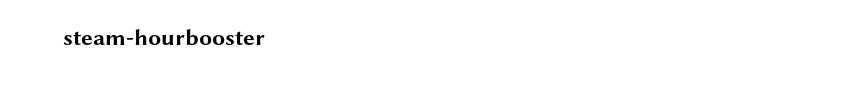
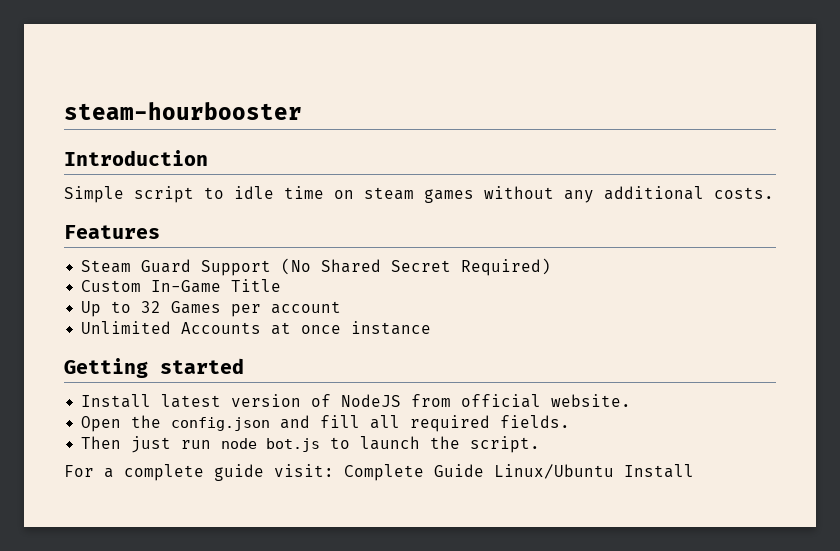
+ Introduction
+ Simple script to idle time on steam games without any additional costs.
+ Features
+ Steam Guard Support (No Shared Secret Required)
+ Custom In-Game Title
+ Up to 32 Games per account
+ Unlimited Accounts at once instance
+ Getting started
+ Install latest version of NodeJS from official website.
+ Open the config.json and fill all required fields.
+ Then just run node bot.js to launch the script.
+ For a complete guide visit: Complete Guide Linux/Ubuntu Install

